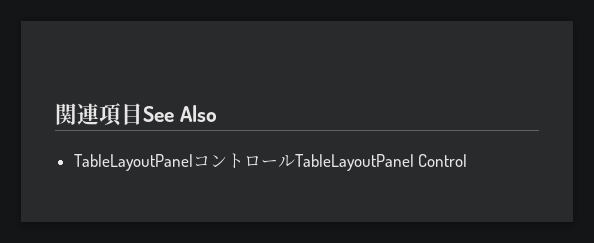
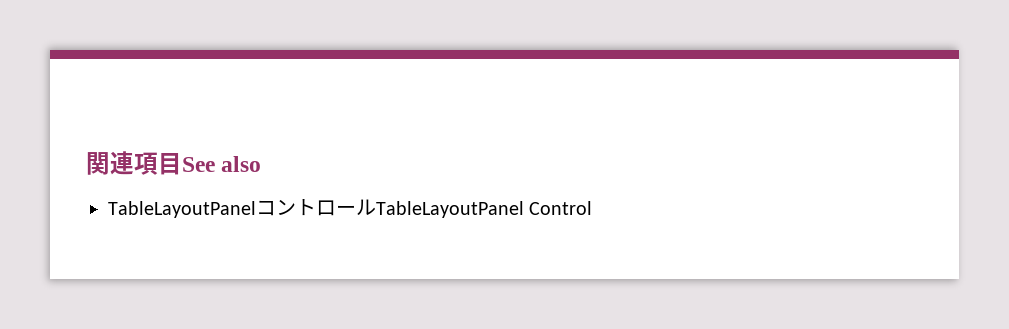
- 関連項目See Also
+ 関連項目See also

